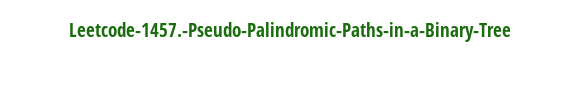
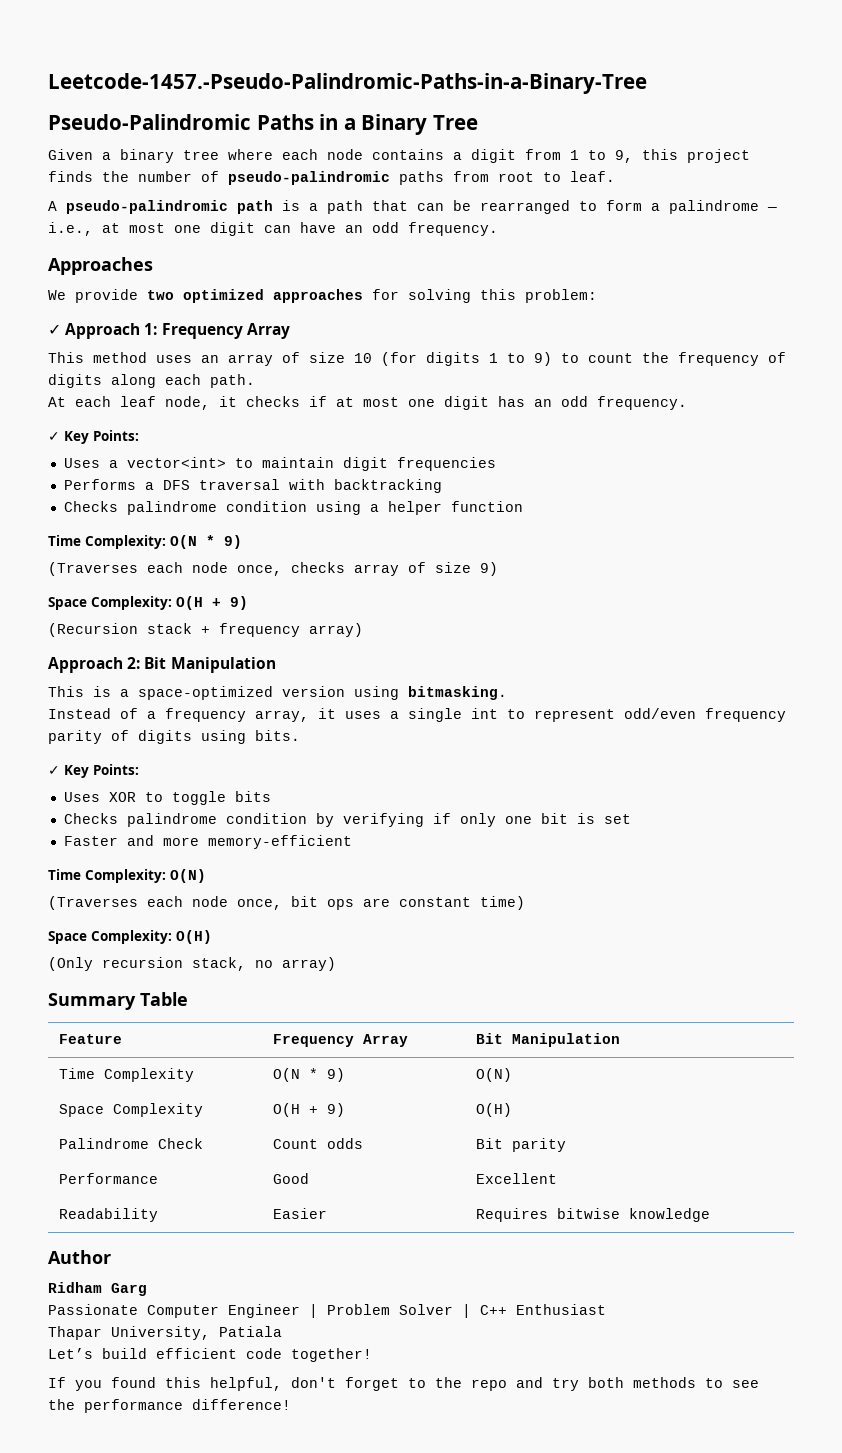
+ Pseudo-Palindromic Paths in a Binary Tree
+ Given a binary tree where each node contains a digit from 1 to 9, this project finds the number of pseudo-palindromic paths from root to leaf.
+ A pseudo-palindromic path is a path that can be rearranged to form a palindrome — i.e., at most one digit can have an odd frequency.
+ Approaches
+ We provide two optimized approaches for solving this problem:
+ ✓ Approach 1: Frequency Array
+ This method uses an array of size 10 (for digits 1 to 9) to count the frequency of digits along each path.
+ At each leaf node, it checks if at most one digit has an odd frequency.
+ ✓ Key Points:
+ Uses a vector<int> to maintain digit frequencies
+ Performs a DFS traversal with backtracking
+ Checks palindrome condition using a helper function
+ Time Complexity: O(N * 9)
+ (Traverses each node once, checks array of size 9)
+ Space Complexity: O(H + 9)
+ (Recursion stack + frequency array)
+ Approach 2: Bit Manipulation
+ This is a space-optimized version using bitmasking.
+ Instead of a frequency array, it uses a single int to represent odd/even frequency parity of digits using bits.
+ ✓ Key Points:
+ Uses XOR to toggle bits
+ Checks palindrome condition by verifying if only one bit is set
+ Faster and more memory-efficient
+ Time Complexity: O(N)
+ (Traverses each node once, bit ops are constant time)
+ Space Complexity: O(H)
+ (Only recursion stack, no array)
+ Summary Table
+ Feature | Frequency Array | Bit Manipulation
+ Time Complexity | O(N * 9) | O(N)
+ Space Complexity | O(H + 9) | O(H)
+ Palindrome Check | Count odds | Bit parity
+ Performance | Good | Excellent
+ Readability | Easier | Requires bitwise knowledge
+ Author
+ Ridham Garg
+ Passionate Computer Engineer | Problem Solver | C++ Enthusiast
+ Thapar University, Patiala
+ Let’s build efficient code together!
+ If you found this helpful, don't forget to the repo and try both methods to see the performance difference!

